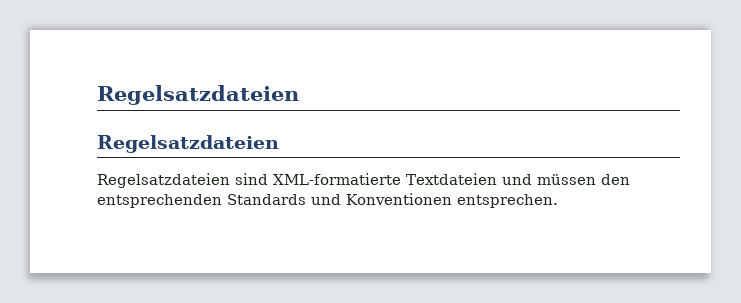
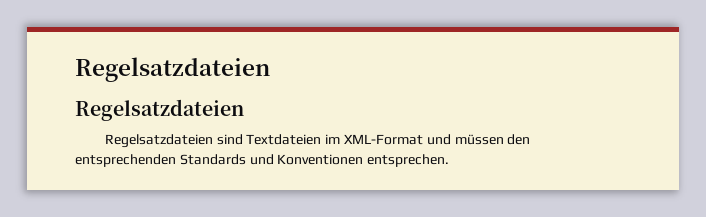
- Regelsatzdateien sind XML-formatierte Textdateien und müssen den entsprechenden Standards und Konventionen entsprechen.
+ Regelsatzdateien sind Textdateien im XML-Format und müssen den entsprechenden Standards und Konventionen entsprechen.

